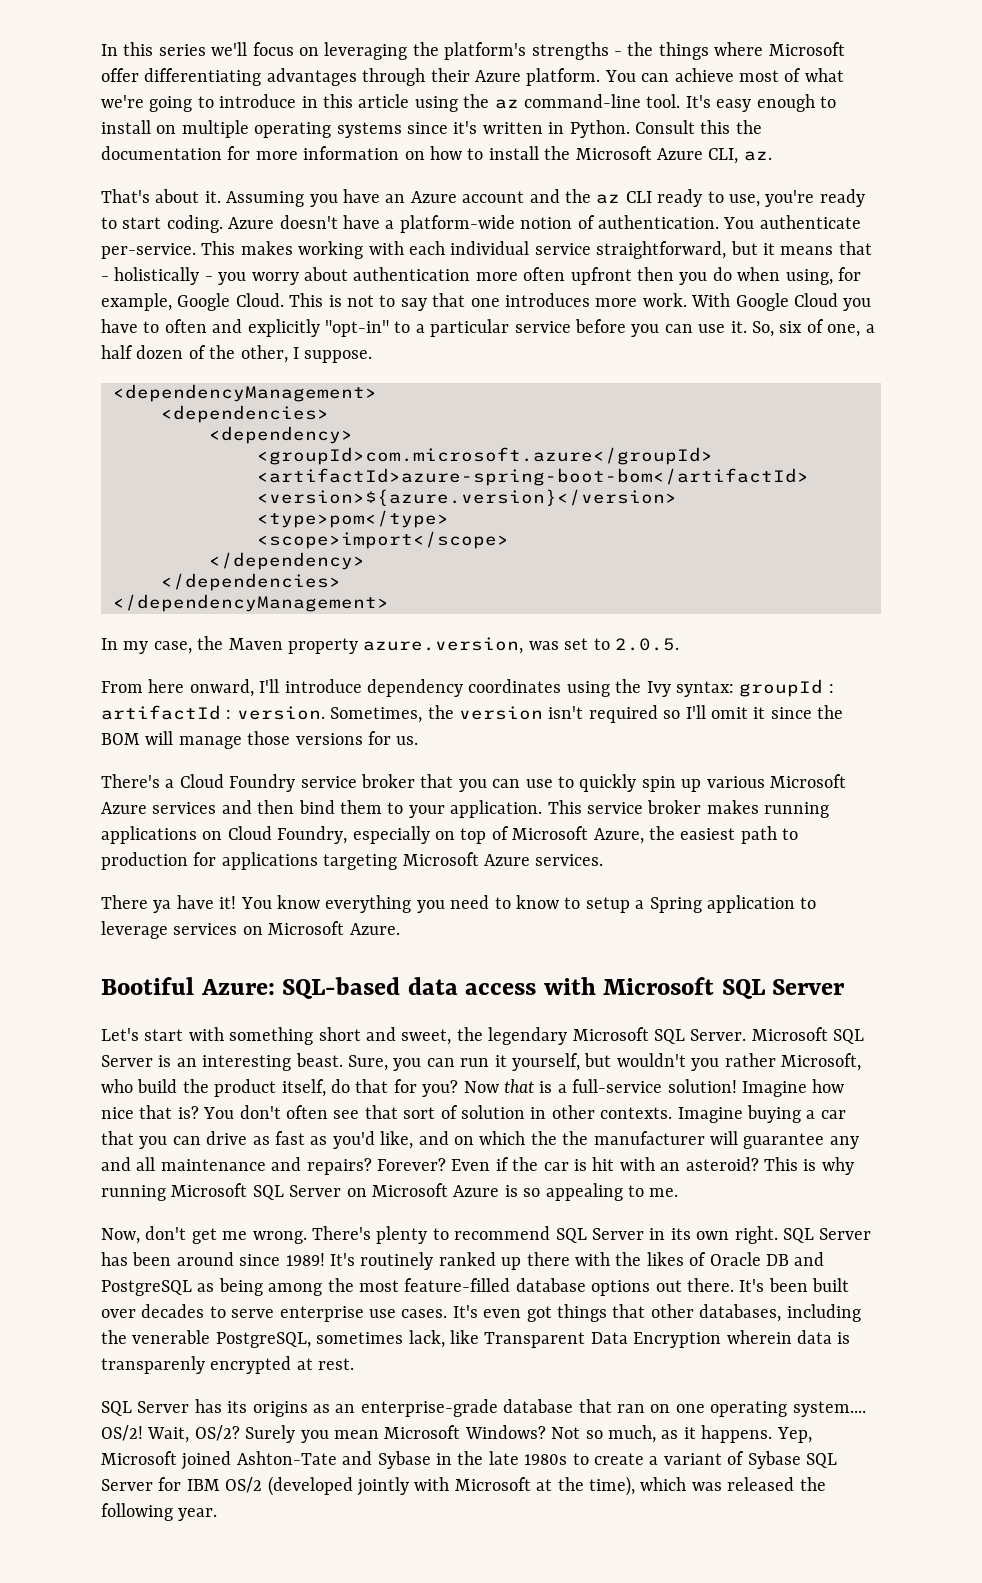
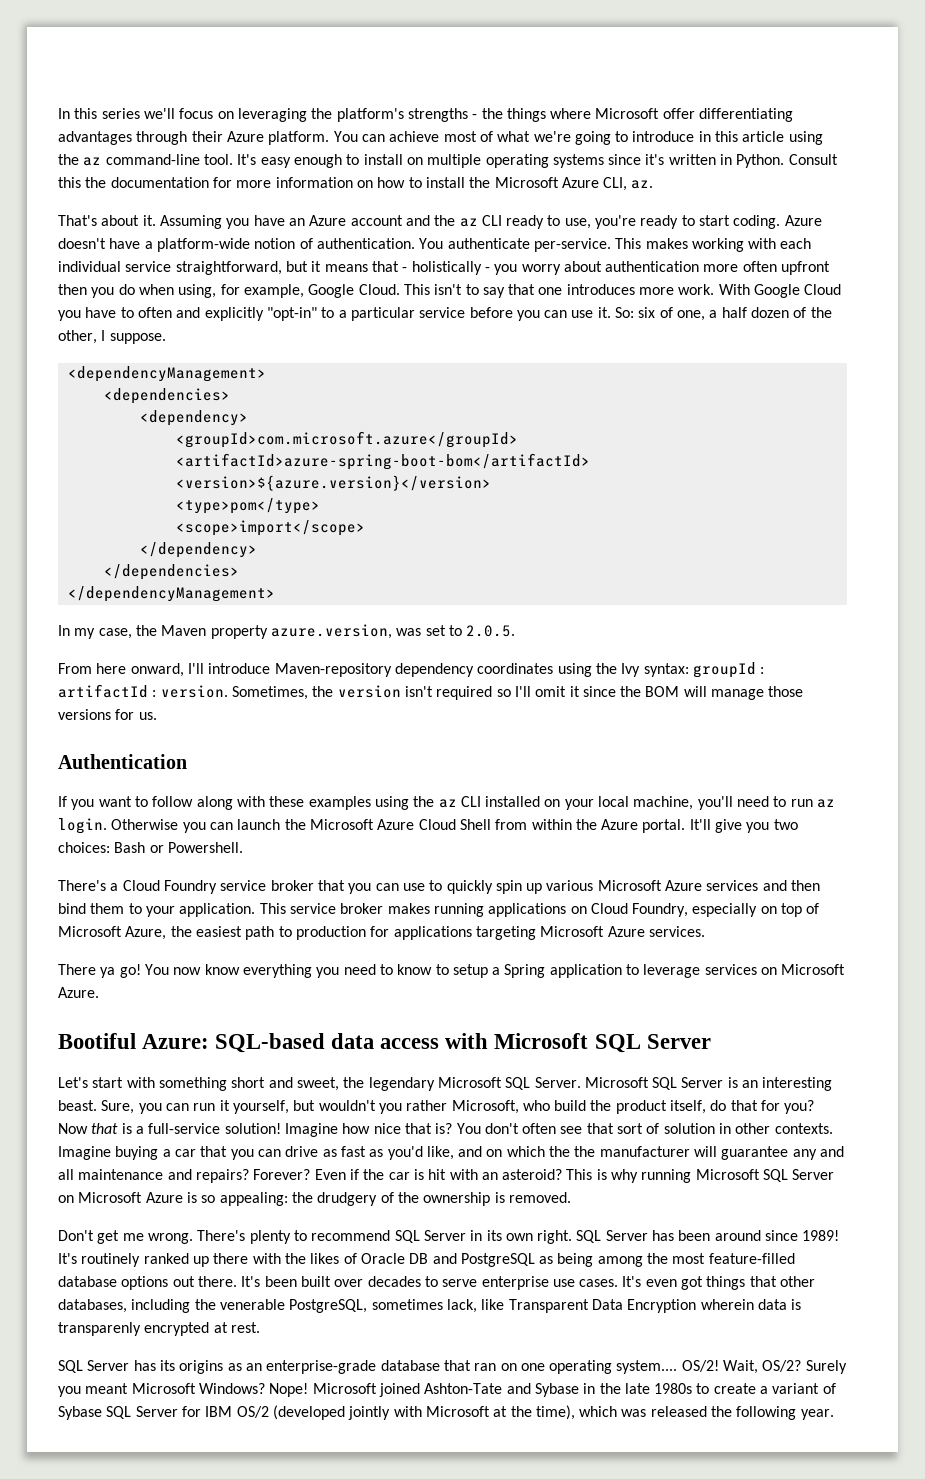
- This is not to say that one introduces more work.
+ This isn't to say that one introduces more work.
- So, six of one, a half dozen of the other, I suppose.
+ So: six of one, a half dozen of the other, I suppose.
- From here onward, I'll introduce dependency coordinates using the Ivy syntax: groupId : artifactId : version.
+ From here onward, I'll introduce Maven-repository dependency coordinates using the Ivy syntax: groupId : artifactId : version.
+ Authentication
+ If you want to follow along with these examples using the az CLI installed on your local machine, you'll need to run az login. Otherwise you can launch the Microsoft Azure Cloud Shell from within the Azure portal. It'll give you two choices: Bash or Powershell.
- There ya have it! You know everything you need to know to setup a Spring application to leverage services on Microsoft Azure.
+ There ya go! You now know everything you need to know to setup a Spring application to leverage services on Microsoft Azure.
- This is why running Microsoft SQL Server on Microsoft Azure is so appealing to me.
- Now, don't get me wrong.
+ This is why running Microsoft SQL Server on Microsoft Azure is so appealing: the drudgery of the ownership is removed.
+ Don't get me wrong.
- Surely you mean Microsoft Windows?
+ Surely you meant Microsoft Windows?
- Not so much, as it happens. Yep, Microsoft joined Ashton-Tate and Sybase in the late 1980s to create a variant of Sybase SQL Server for IBM OS/2 (developed jointly with Microsoft at the time), which was released the following year.
+ Nope! Microsoft joined Ashton-Tate and Sybase in the late 1980s to create a variant of Sybase SQL Server for IBM OS/2 (developed jointly with Microsoft at the time), which was released the following year.

